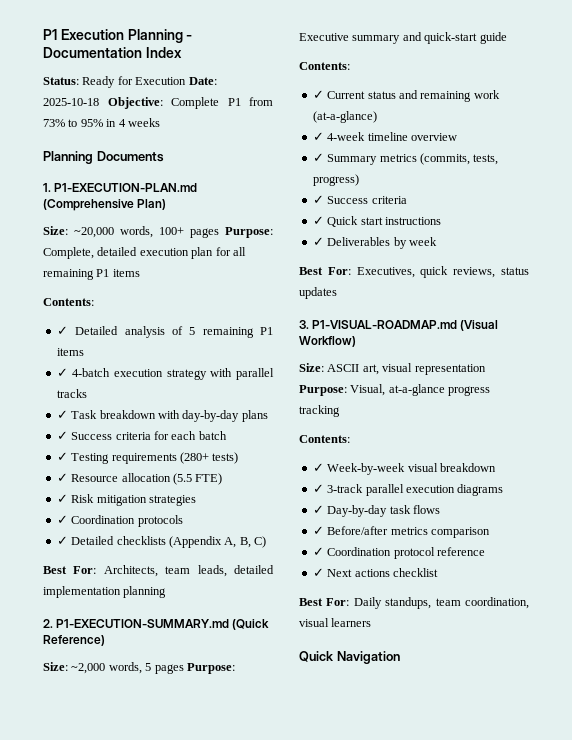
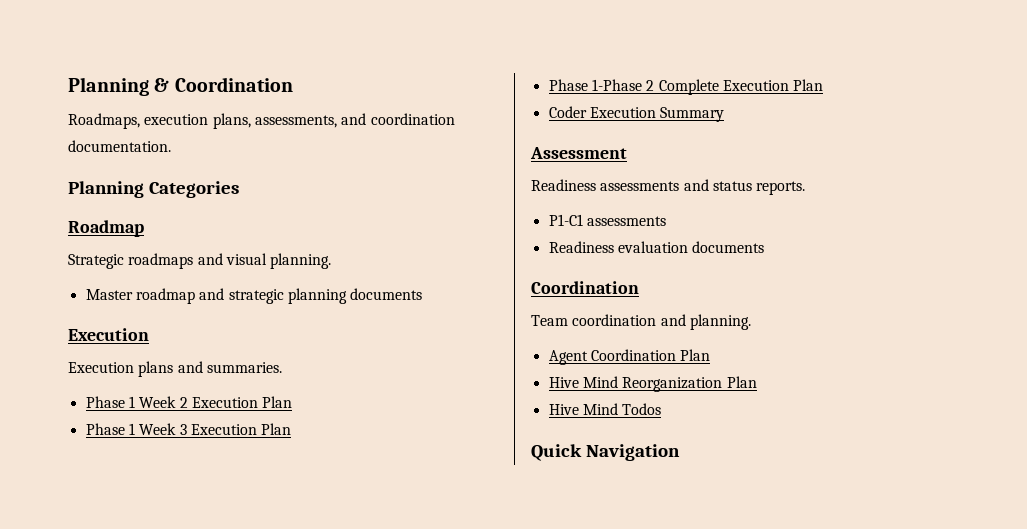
- P1 Execution Planning - Documentation Index
- Status: Ready for Execution Date: 2025-10-18 Objective: Complete P1 from 73% to 95% in 4 weeks
- Planning Documents
- 1. P1-EXECUTION-PLAN.md (Comprehensive Plan)
- Size: ~20,000 words, 100+ pages Purpose: Complete, detailed execution plan for all remaining P1 items
- Contents:
- ✓ Detailed analysis of 5 remaining P1 items
- ✓ 4-batch execution strategy with parallel tracks
- ✓ Task breakdown with day-by-day plans
- ✓ Success criteria for each batch
- ✓ Testing requirements (280+ tests)
- ✓ Resource allocation (5.5 FTE)
- ✓ Risk mitigation strategies
- ✓ Coordination protocols
- ✓ Detailed checklists (Appendix A, B, C)
- Best For: Architects, team leads, detailed implementation planning
- 2. P1-EXECUTION-SUMMARY.md (Quick Reference)
- Size: ~2,000 words, 5 pages Purpose: Executive summary and quick-start guide
- Contents:
- ✓ Current status and remaining work (at-a-glance)
- ✓ 4-week timeline overview
- ✓ Summary metrics (commits, tests, progress)
- ✓ Success criteria
- ✓ Quick start instructions
- ✓ Deliverables by week
- Best For: Executives, quick reviews, status updates
- 3. P1-VISUAL-ROADMAP.md (Visual Workflow)
- Size: ASCII art, visual representation Purpose: Visual, at-a-glance progress tracking
- Contents:
- ✓ Week-by-week visual breakdown
- ✓ 3-track parallel execution diagrams
- ✓ Day-by-day task flows
- ✓ Before/after metrics comparison
- ✓ Coordination protocol reference
- ✓ Next actions checklist
- Best For: Daily standups, team coordination, visual learners
+ Planning & Coordination
+ Roadmaps, execution plans, assessments, and coordination documentation.
+ Planning Categories
+ Roadmap
+ Strategic roadmaps and visual planning.
+ Master roadmap and strategic planning documents
+ Execution
+ Execution plans and summaries.
+ Phase 1 Week 2 Execution Plan
+ Phase 1 Week 3 Execution Plan
+ Phase 1-Phase 2 Complete Execution Plan
+ Coder Execution Summary
+ Assessment
+ Readiness assessments and status reports.
+ P1-C1 assessments
+ Readiness evaluation documents
+ Coordination
+ Team coordination and planning.
+ Agent Coordination Plan
+ Hive Mind Reorganization Plan
+ Hive Mind Todos

